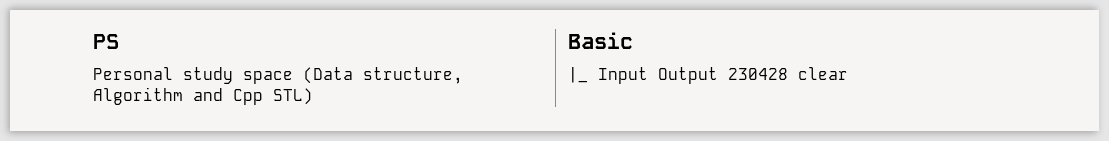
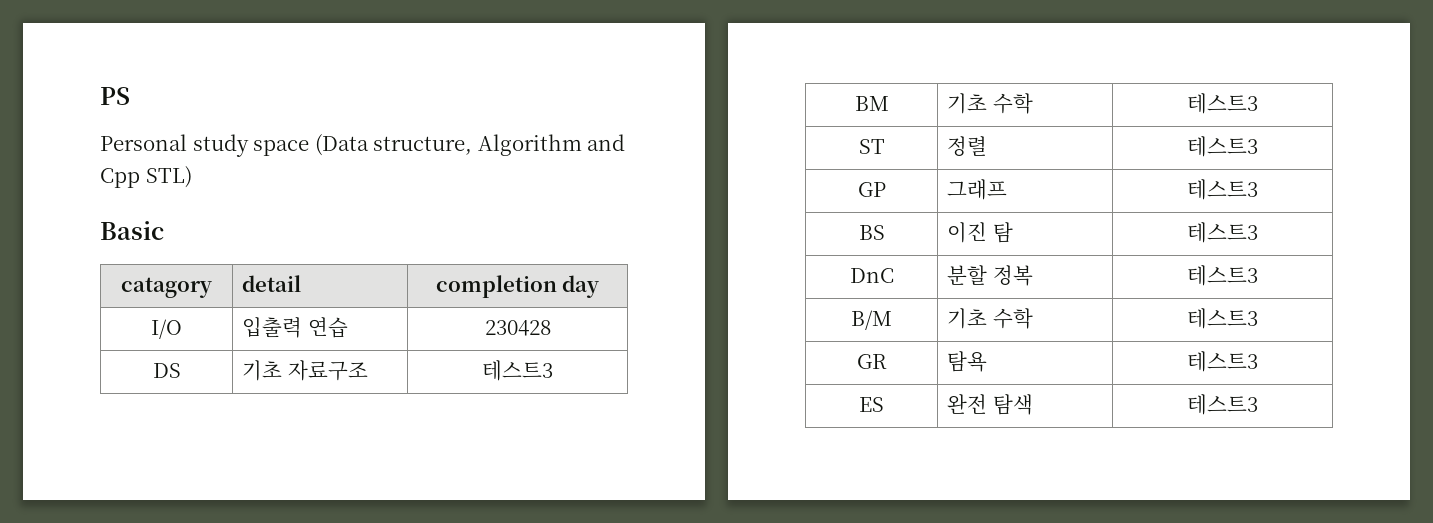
- |_ Input Output 230428 clear
+ catagory | detail | completion day
+ I/O | 입출력 연습 | 230428
+ DS | 기초 자료구조 | 테스트3
+ BM | 기초 수학 | 테스트3
+ ST | 정렬 | 테스트3
+ GP | 그래프 | 테스트3
+ BS | 이진 탐 | 테스트3
+ DnC | 분할 정복 | 테스트3
+ B/M | 기초 수학 | 테스트3
+ GR | 탐욕 | 테스트3
+ ES | 완전 탐색 | 테스트3

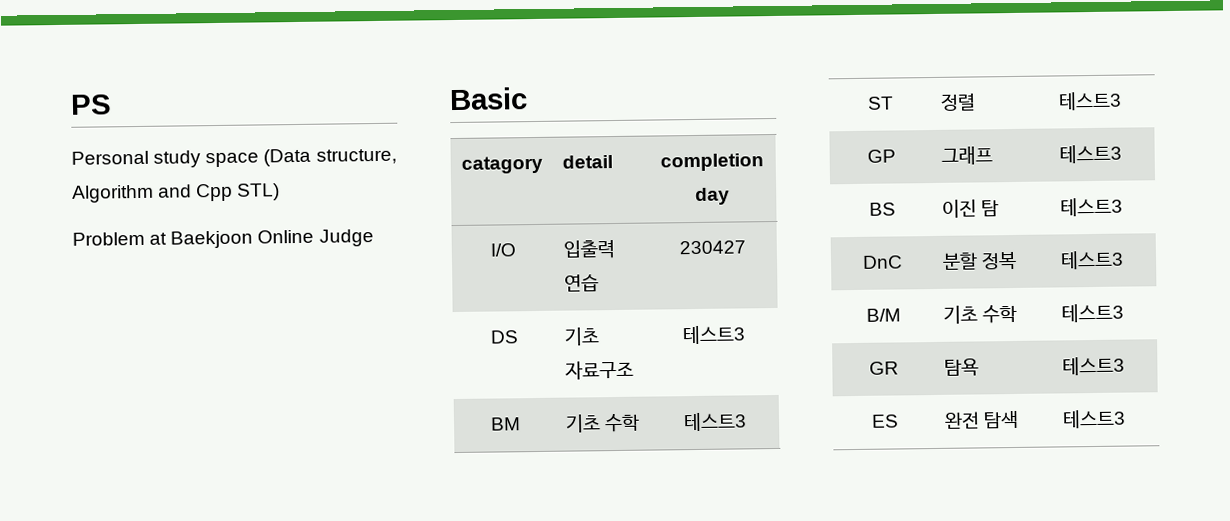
+ Problem at Baekjoon Online Judge
- I/O | 입출력 연습 | 230428
+ I/O | 입출력 연습 | 230427

